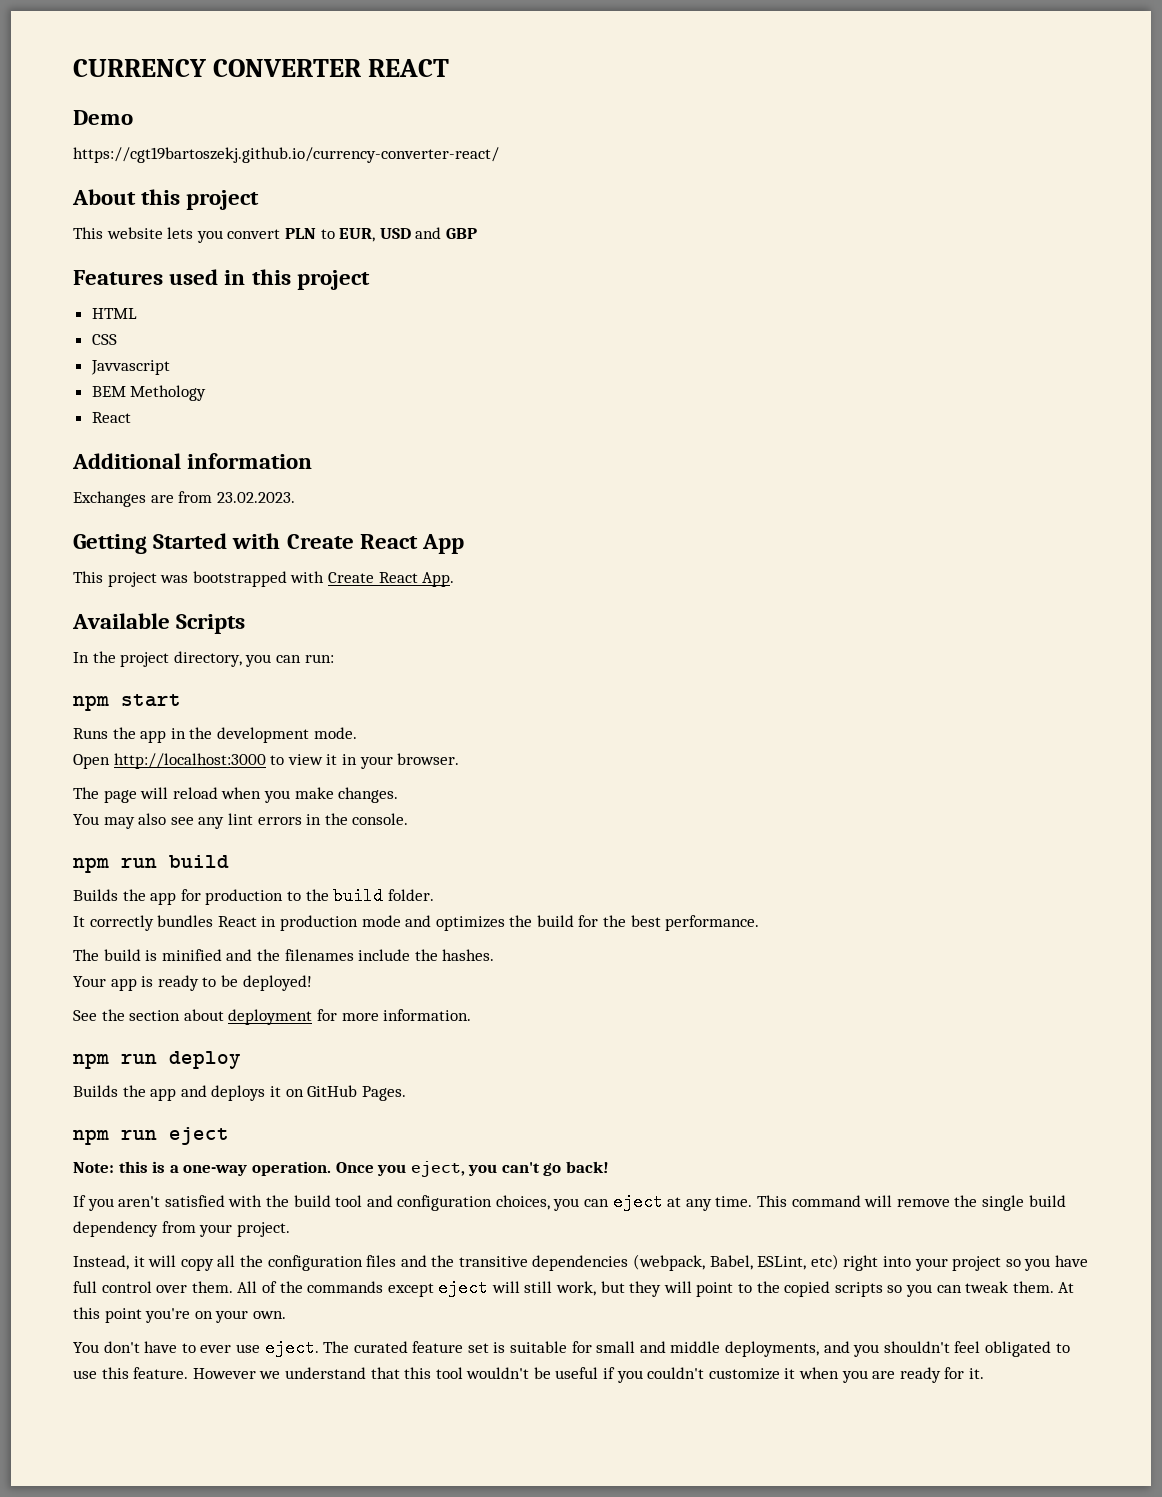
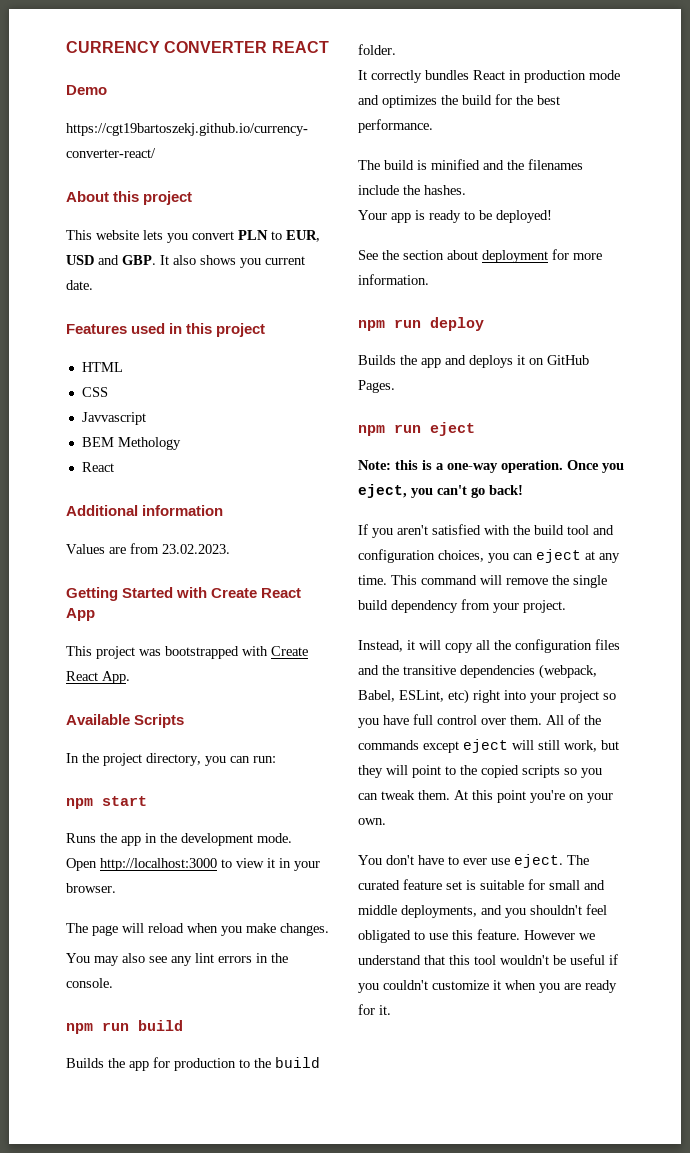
- This website lets you convert PLN to EUR, USD and GBP
+ This website lets you convert PLN to EUR, USD and GBP. It also shows you current date.
- Exchanges are from 23.02.2023.
+ Values are from 23.02.2023.

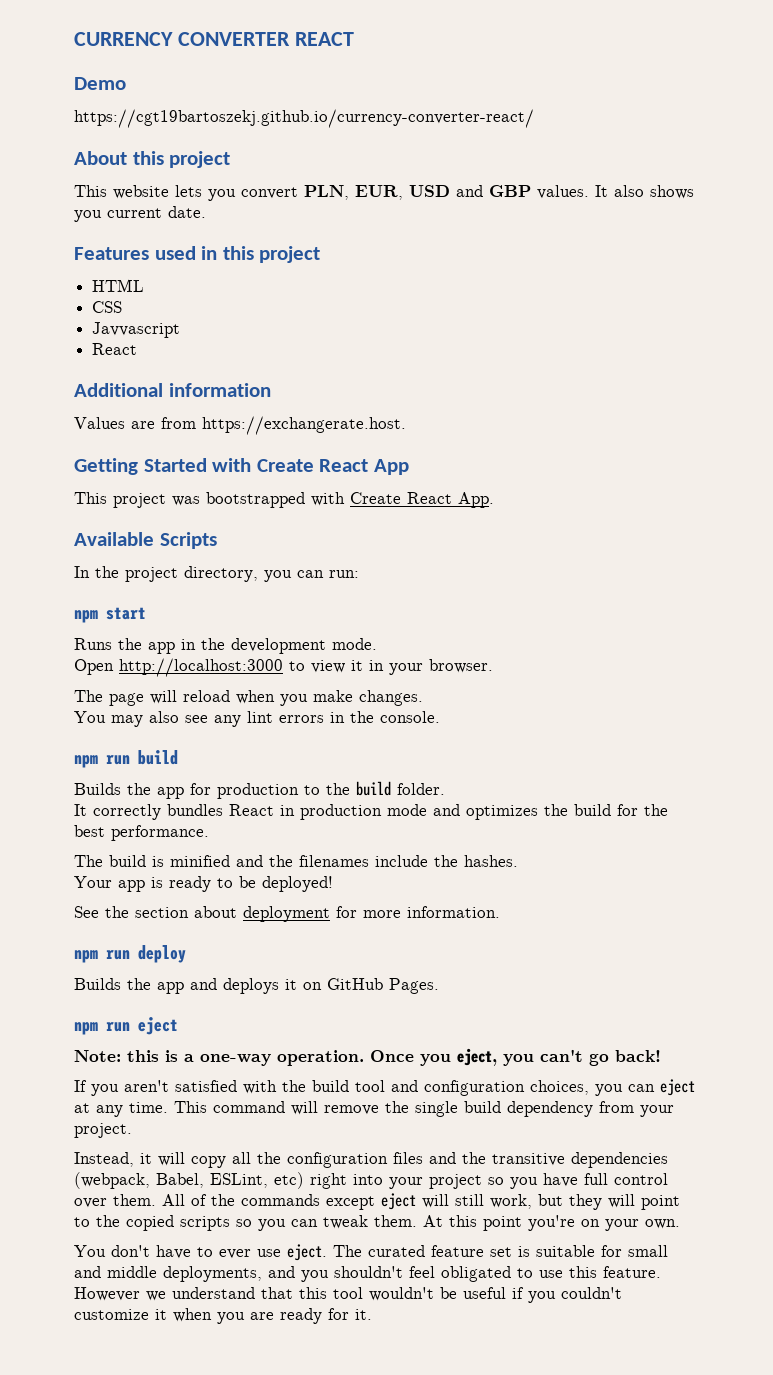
- This website lets you convert PLN to EUR, USD and GBP. It also shows you current date.
+ This website lets you convert PLN, EUR, USD and GBP values. It also shows you current date.
- BEM Methology
- Values are from 23.02.2023.
+ Values are from https://exchangerate.host.

